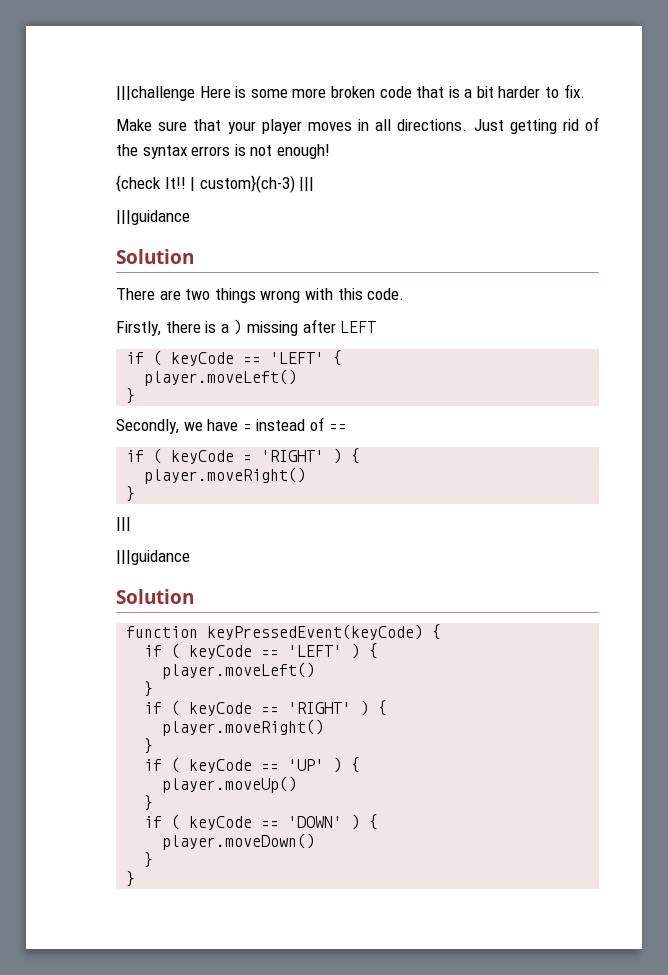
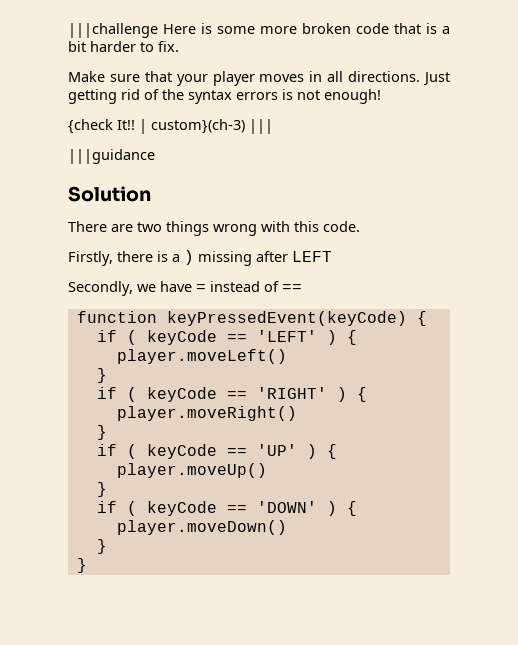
- if ( keyCode == 'LEFT' {
- player.moveLeft()
- }
- if ( keyCode = 'RIGHT' ) {
- player.moveRight()
- }
- |||
- |||guidance
- Solution

